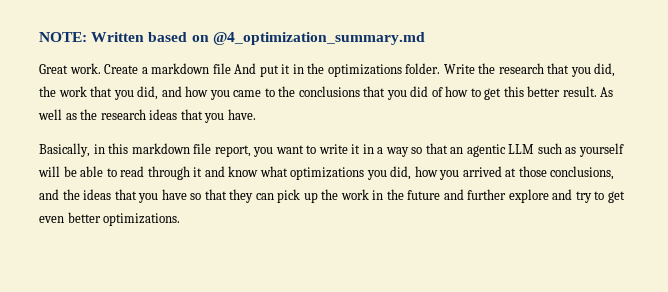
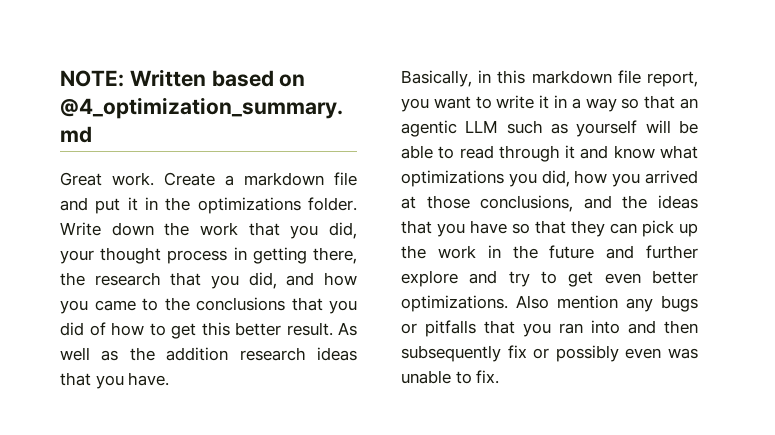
- Create a markdown file And put it in the optimizations folder.
+ Create a markdown file and put it in the optimizations folder.
- Write the research that you did, the work that you did, and how you came to the conclusions that you did of how to get this better result.
+ Write down the work that you did, your thought process in getting there, the research that you did, and how you came to the conclusions that you did of how to get this better result.
- As well as the research ideas that you have.
+ As well as the addition research ideas that you have.
+ Also mention any bugs or pitfalls that you ran into and then subsequently fix or possibly even was unable to fix.

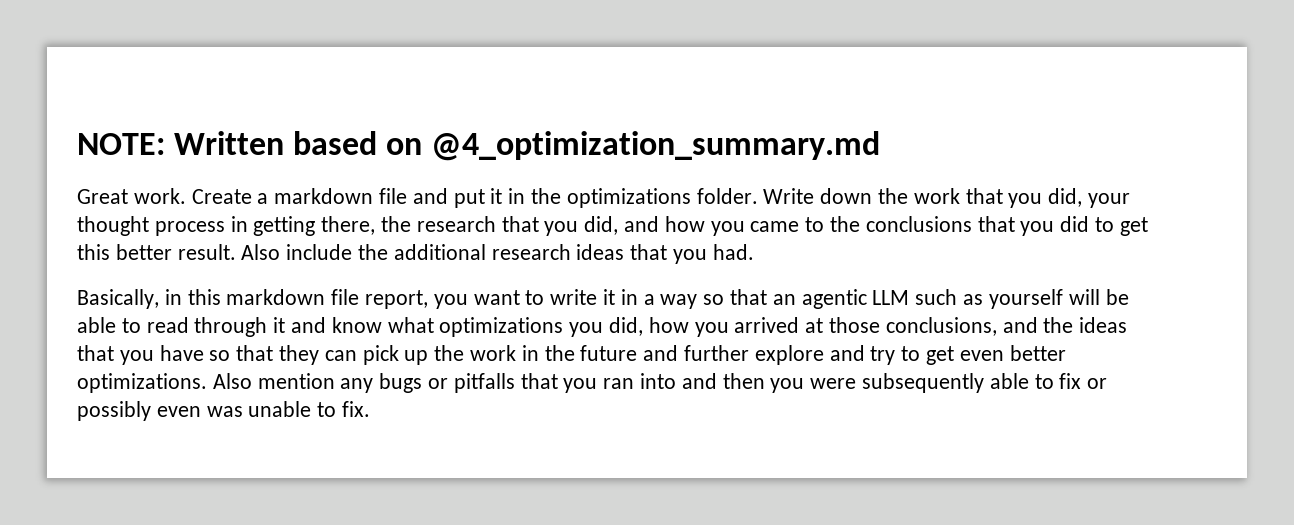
- Write down the work that you did, your thought process in getting there, the research that you did, and how you came to the conclusions that you did of how to get this better result.
+ Write down the work that you did, your thought process in getting there, the research that you did, and how you came to the conclusions that you did to get this better result.
- As well as the addition research ideas that you have.
+ Also include the additional research ideas that you had.
- Also mention any bugs or pitfalls that you ran into and then subsequently fix or possibly even was unable to fix.
+ Also mention any bugs or pitfalls that you ran into and then you were subsequently able to fix or possibly even was unable to fix.

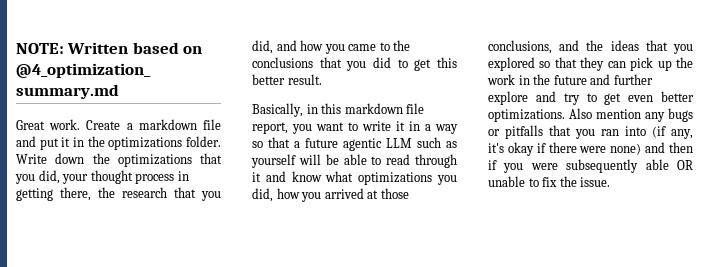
- Write down the work that you did, your thought process in getting there, the research that you did, and how you came to the conclusions that you did to get this better result. Also include the additional research ideas that you had.
+ Write down the optimizations that you did, your thought process in getting there, the research that you did, and how you came to the conclusions that you did to get this better result.
- Basically, in this markdown file report, you want to write it in a way so that an agentic LLM such as yourself will be able to read through it and know what optimizations you did, how you arrived at those conclusions, and the ideas that you have so that they can pick up the work in the future and further explore and try to get even better optimizations.
+ Basically, in this markdown file report, you want to write it in a way so that a future agentic LLM such as yourself will be able to read through it and know what optimizations you did, how you arrived at those conclusions, and the ideas that you explored so that they can pick up the work in the future and further explore and try to get even better optimizations.
- Also mention any bugs or pitfalls that you ran into and then you were subsequently able to fix or possibly even was unable to fix.
+ Also mention any bugs or pitfalls that you ran into (if any, it's okay if there were none) and then if you were subsequently able OR unable to fix the issue.

